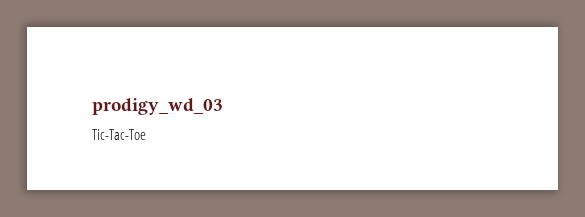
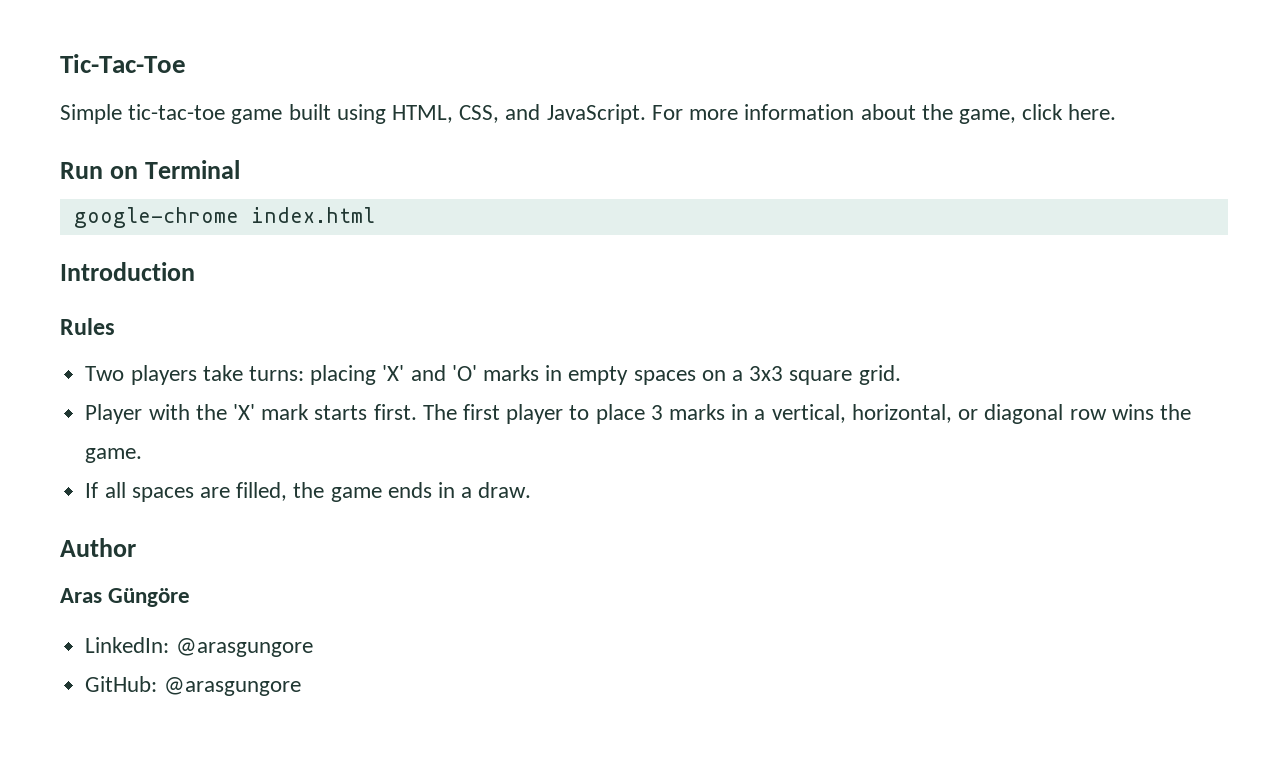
- prodigy_wd_03
  Tic-Tac-Toe
+ Simple tic-tac-toe game built using HTML, CSS, and JavaScript. For more information about the game, click here.
+ Run on Terminal
+ google-chrome index.html
+ Introduction
+ Rules
+ Two players take turns: placing 'X' and 'O' marks in empty spaces on a 3x3 square grid.
+ Player with the 'X' mark starts first. The first player to place 3 marks in a vertical, horizontal, or diagonal row wins the game.
+ If all spaces are filled, the game ends in a draw.
+ Author
+ Aras Güngöre
+ LinkedIn: @arasgungore
+ GitHub: @arasgungore

